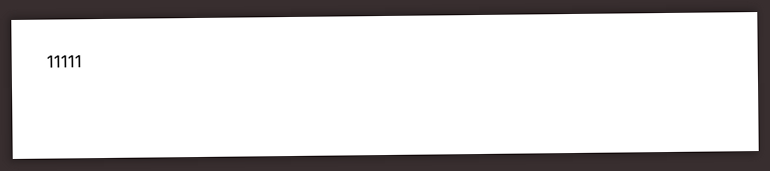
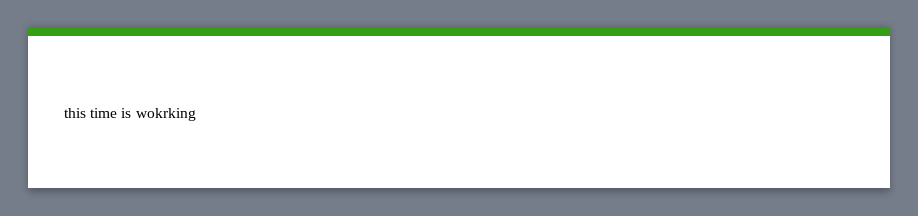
- 11111
+ this time is wokrking

